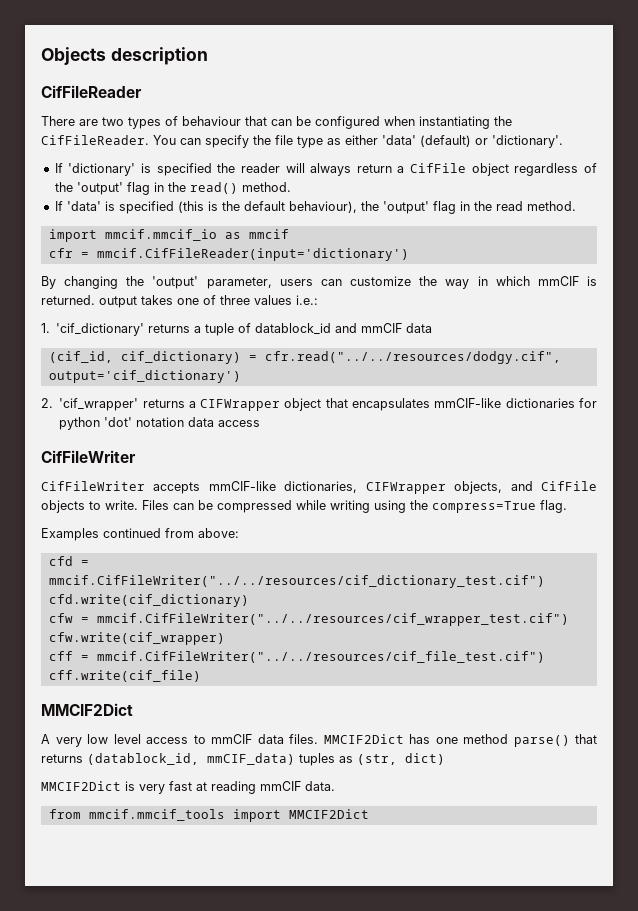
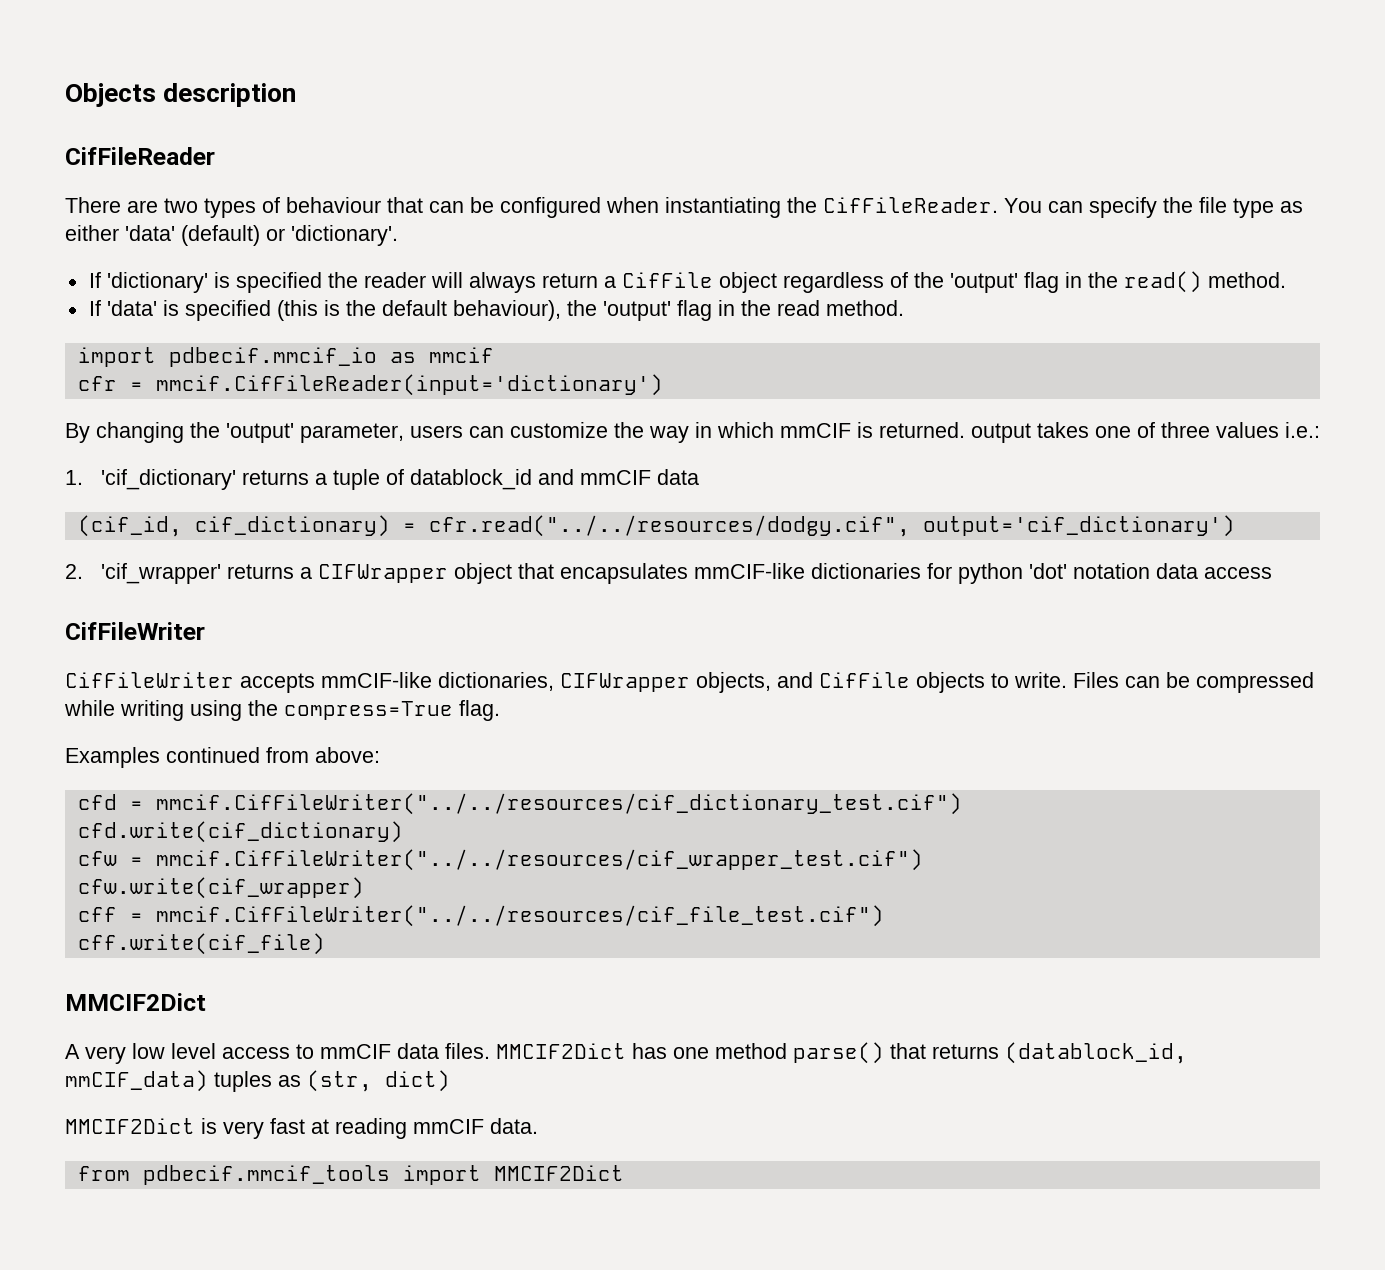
- import mmcif.mmcif_io as mmcif
+ import pdbecif.mmcif_io as mmcif
- from mmcif.mmcif_tools import MMCIF2Dict
+ from pdbecif.mmcif_tools import MMCIF2Dict

